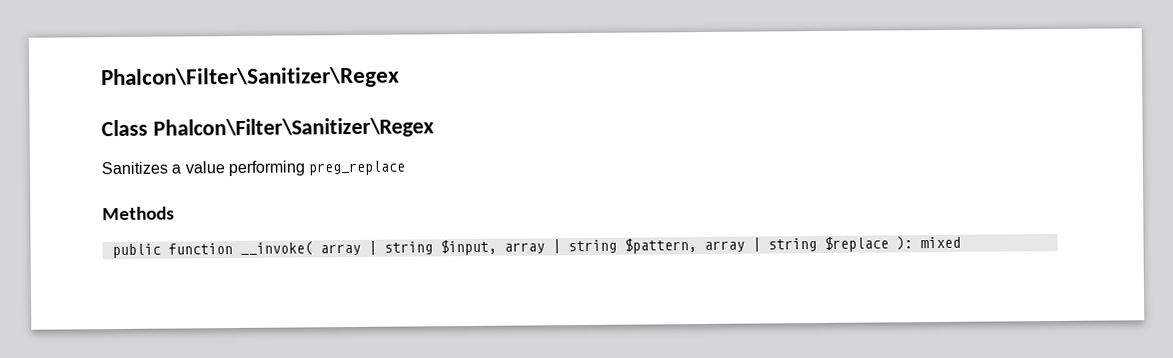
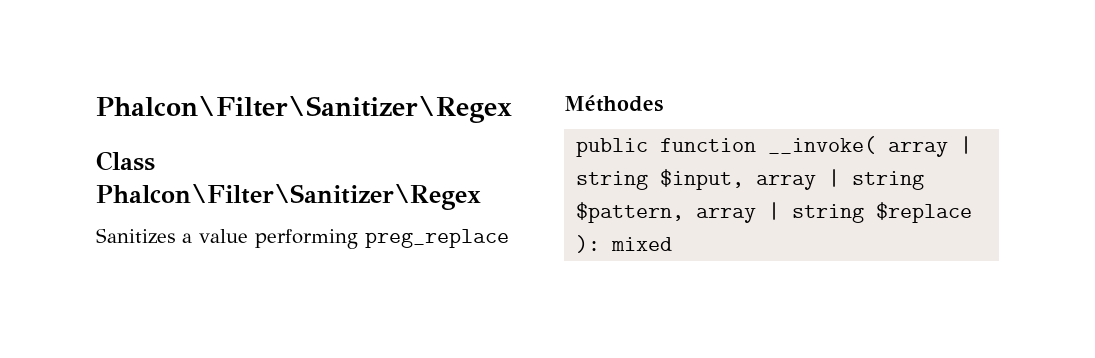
- Methods
+ Méthodes

